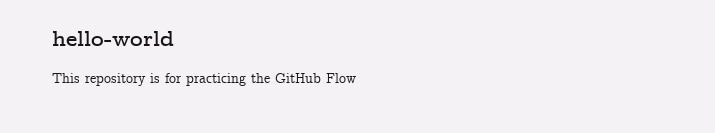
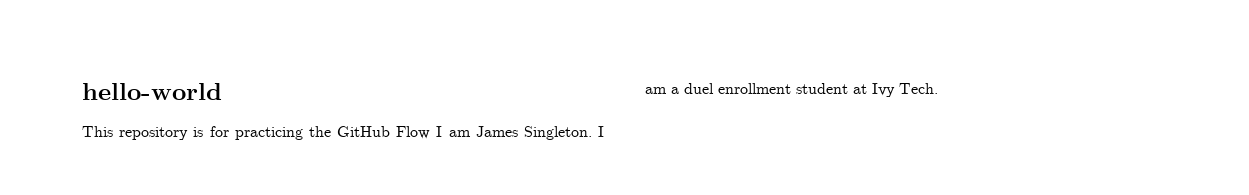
- This repository is for practicing the GitHub Flow
+ This repository is for practicing the GitHub Flow I am James Singleton. I am a duel enrollment student at Ivy Tech.

